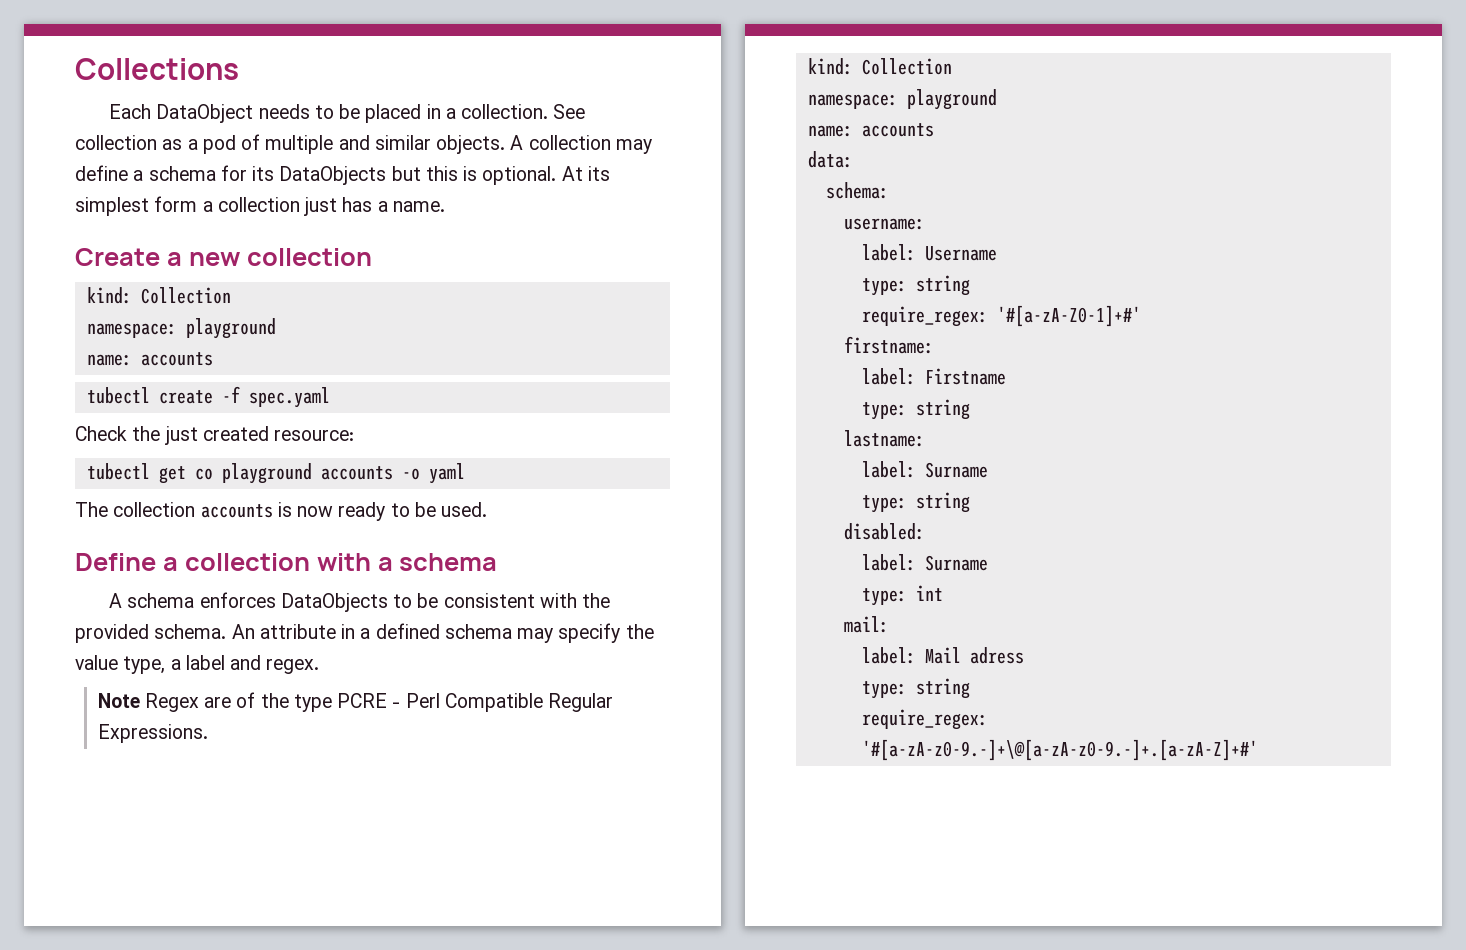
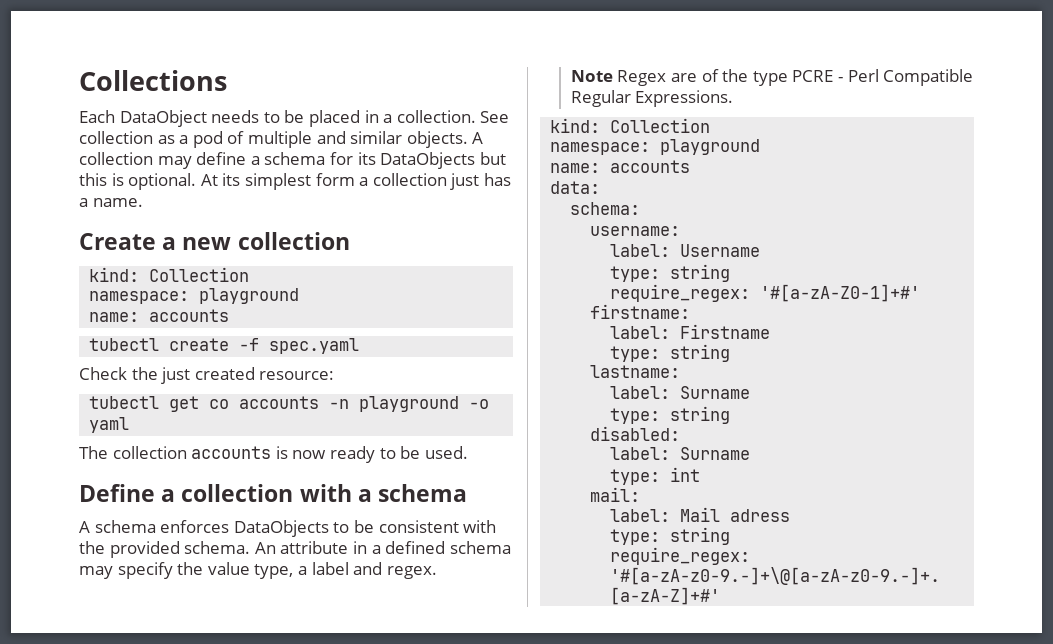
- tubectl get co playground accounts -o yaml
+ tubectl get co accounts -n playground -o yaml

